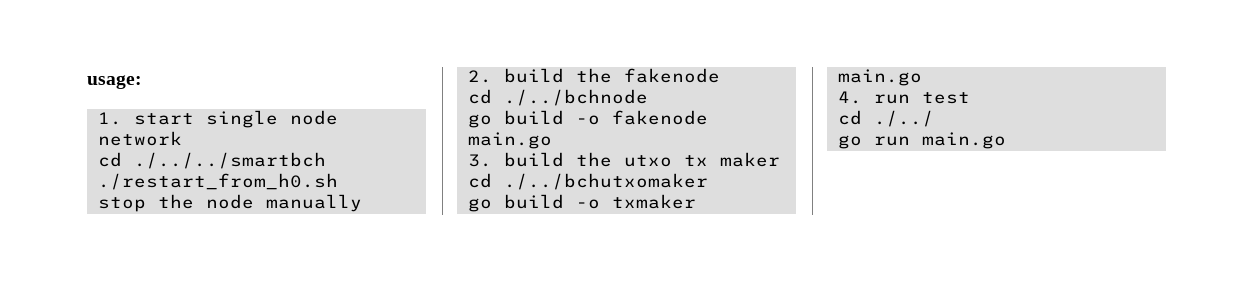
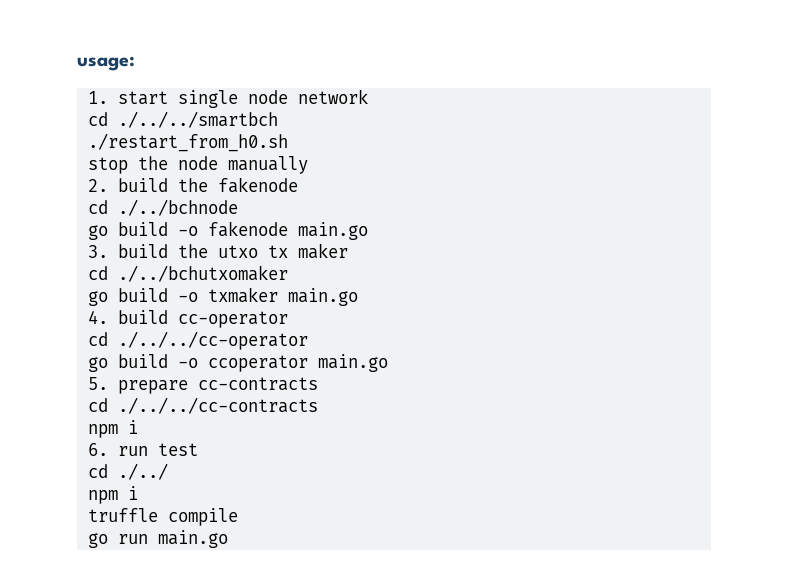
- 4. run test
+ 4. build cc-operator
+ cd ./../../cc-operator
+ go build -o ccoperator main.go
+ 5. prepare cc-contracts
+ cd ./../../cc-contracts
+ npm i
+ 6. run test
  cd ./../
+ npm i
+ truffle compile

